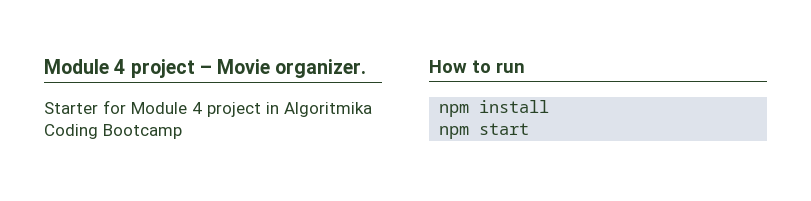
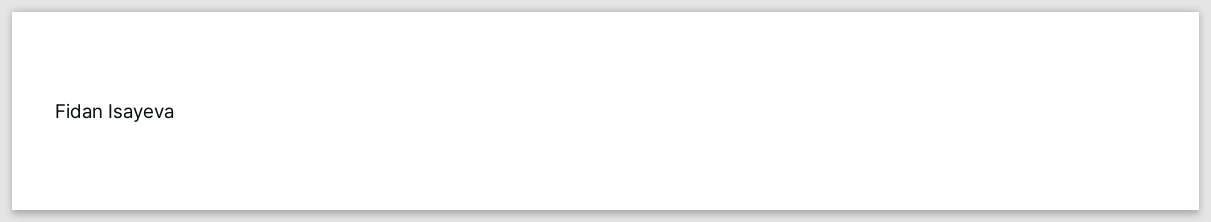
- Module 4 project – Movie organizer.
- Starter for Module 4 project in Algoritmika Coding Bootcamp
- How to run
- npm install
- npm start
+ Fidan Isayeva

